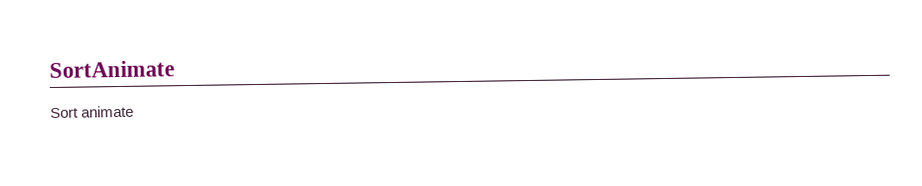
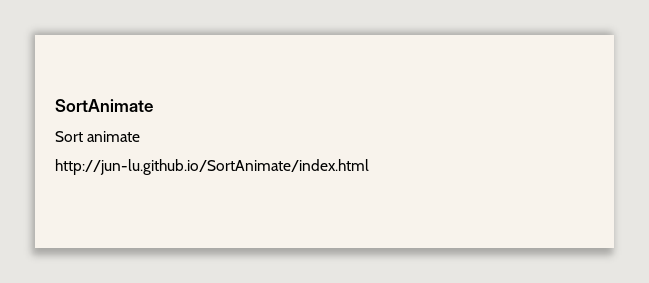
+ http://jun-lu.github.io/SortAnimate/index.html

